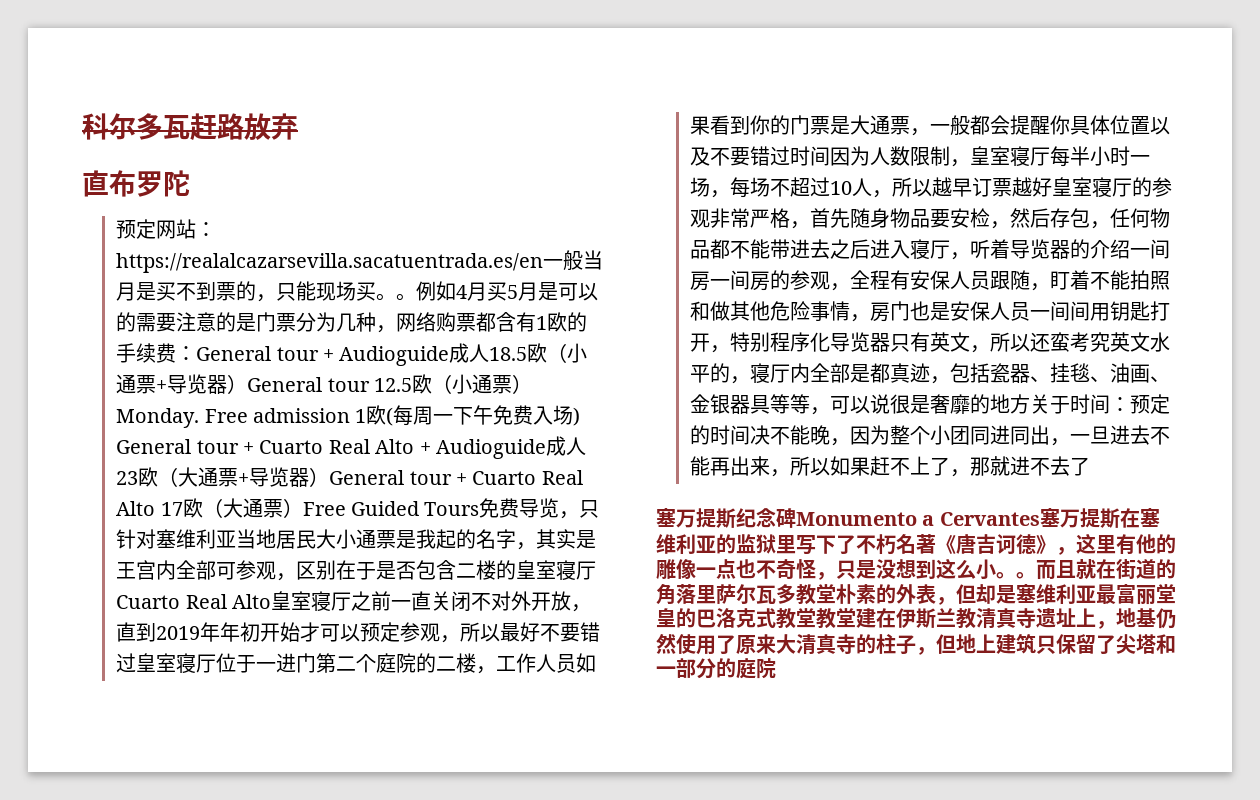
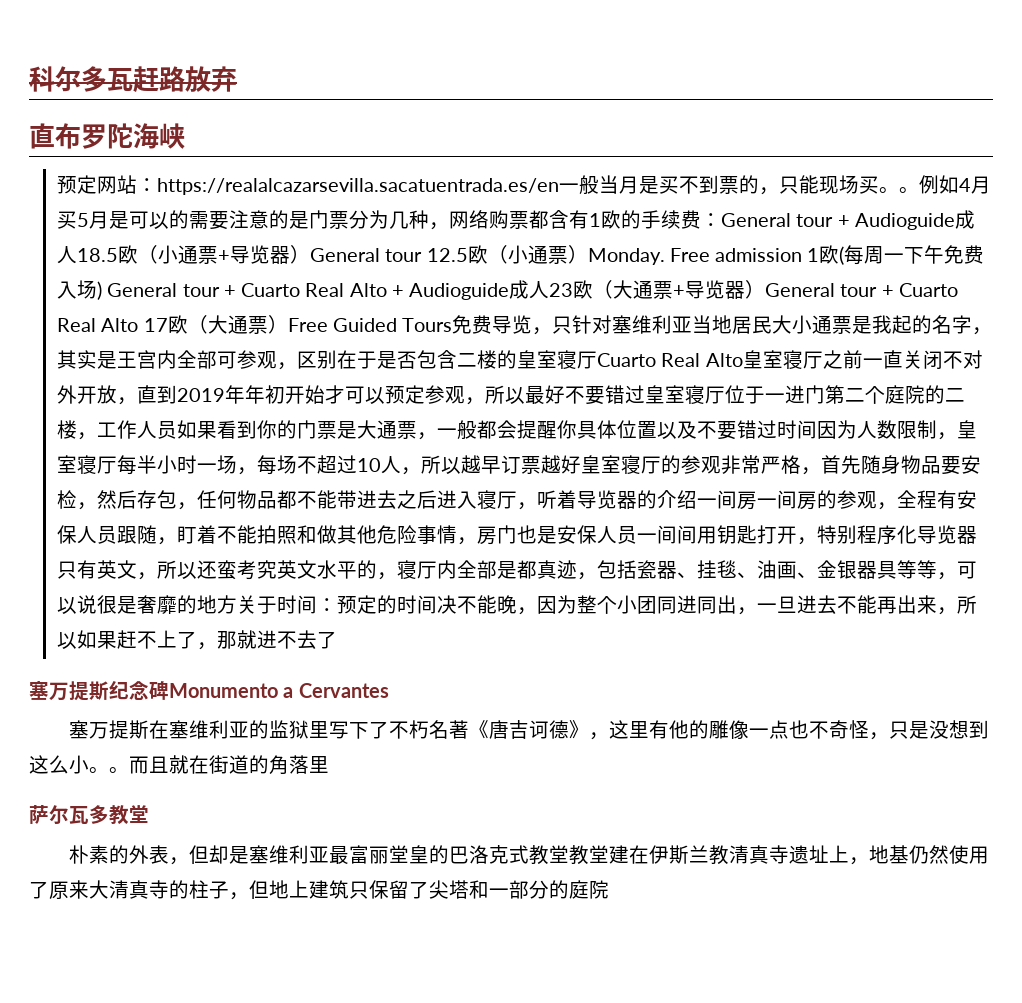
- 直布罗陀
+ 直布罗陀海峡
- 塞万提斯纪念碑Monumento a Cervantes塞万提斯在塞维利亚的监狱里写下了不朽名著《唐吉诃德》，这里有他的雕像一点也不奇怪，只是没想到这么小。
+ 塞万提斯纪念碑Monumento a Cervantes
+ 塞万提斯在塞维利亚的监狱里写下了不朽名著《唐吉诃德》，这里有他的雕像一点也不奇怪，只是没想到这么小。
- 而且就在街道的角落里萨尔瓦多教堂朴素的外表，但却是塞维利亚最富丽堂皇的巴洛克式教堂教堂建在伊斯兰教清真寺遗址上，地基仍然使用了原来大清真寺的柱子，但地上建筑只保留了尖塔和一部分的庭院
+ 而且就在街道的角落里
+ 萨尔瓦多教堂
+ 朴素的外表，但却是塞维利亚最富丽堂皇的巴洛克式教堂教堂建在伊斯兰教清真寺遗址上，地基仍然使用了原来大清真寺的柱子，但地上建筑只保留了尖塔和一部分的庭院

